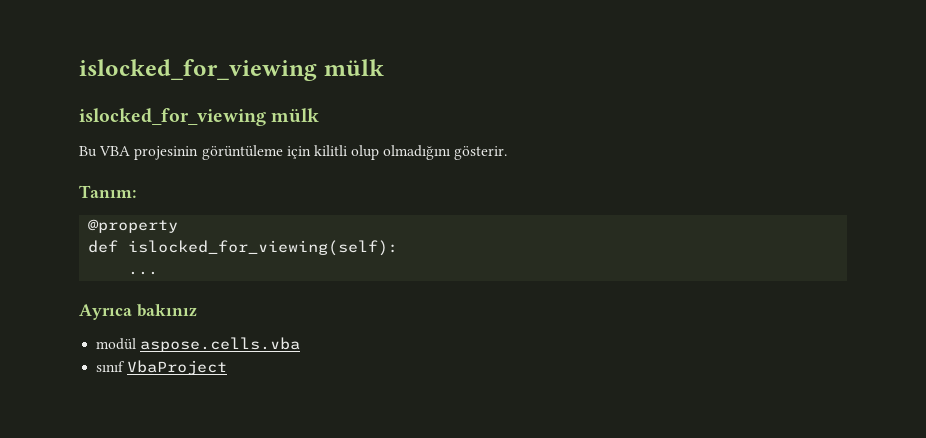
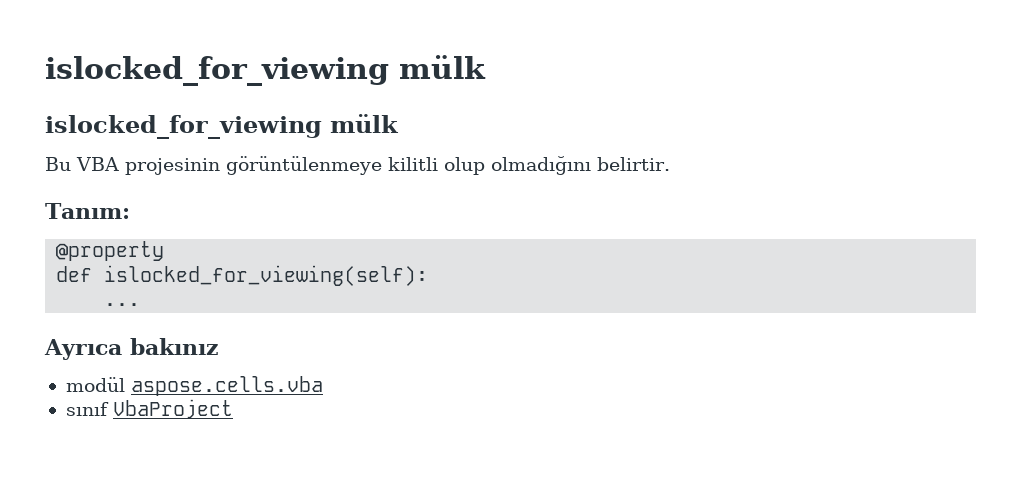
- Bu VBA projesinin görüntüleme için kilitli olup olmadığını gösterir.
+ Bu VBA projesinin görüntülenmeye kilitli olup olmadığını belirtir.

